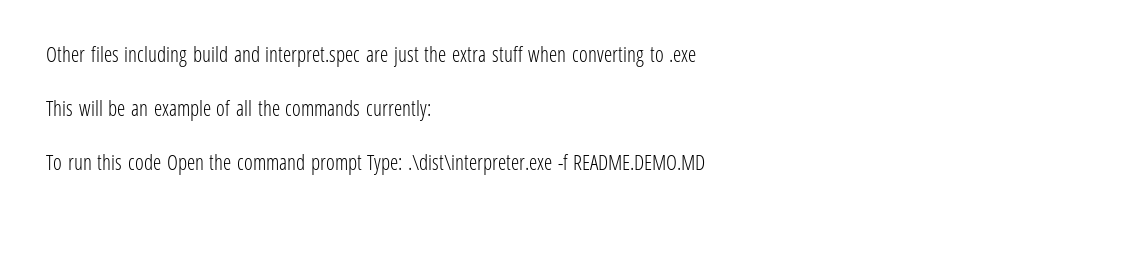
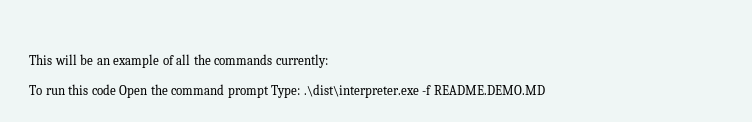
- Other files including build and interpret.spec are just the extra stuff when converting to .exe

